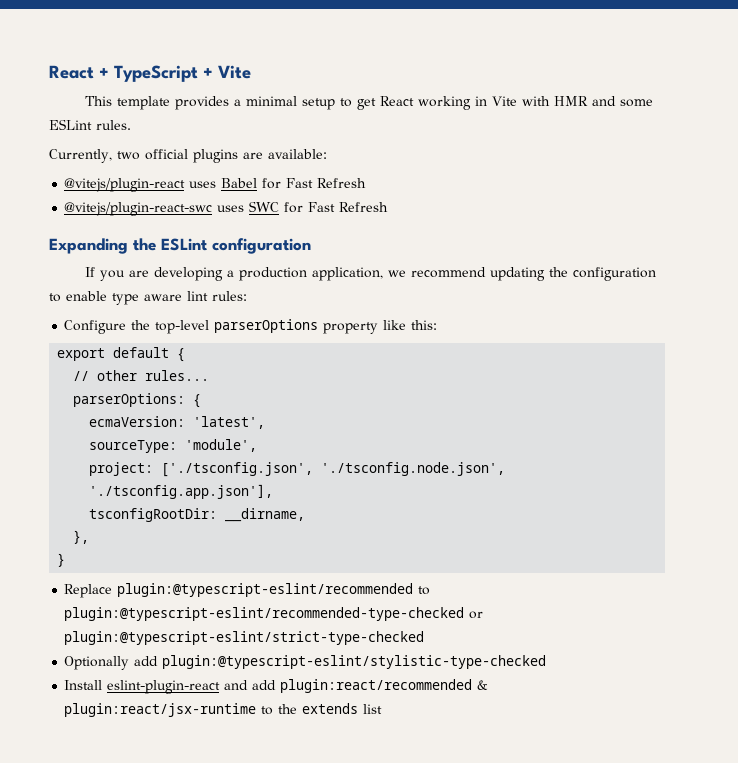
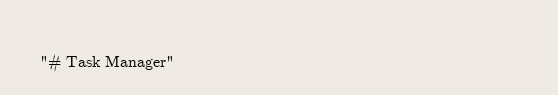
- React + TypeScript + Vite
- This template provides a minimal setup to get React working in Vite with HMR and some ESLint rules.
- Currently, two official plugins are available:
- @vitejs/plugin-react uses Babel for Fast Refresh
- @vitejs/plugin-react-swc uses SWC for Fast Refresh
- Expanding the ESLint configuration
- If you are developing a production application, we recommend updating the configuration to enable type aware lint rules:
- Configure the top-level parserOptions property like this:
- export default {
- // other rules...
- parserOptions: {
- ecmaVersion: 'latest',
- sourceType: 'module',
- project: ['./tsconfig.json', './tsconfig.node.json', './tsconfig.app.json'],
- tsconfigRootDir: __dirname,
- },
- }
- Replace plugin:@typescript-eslint/recommended to plugin:@typescript-eslint/recommended-type-checked or plugin:@typescript-eslint/strict-type-checked
- Optionally add plugin:@typescript-eslint/stylistic-type-checked
- Install eslint-plugin-react and add plugin:react/recommended & plugin:react/jsx-runtime to the extends list
+ "# Task Manager"

